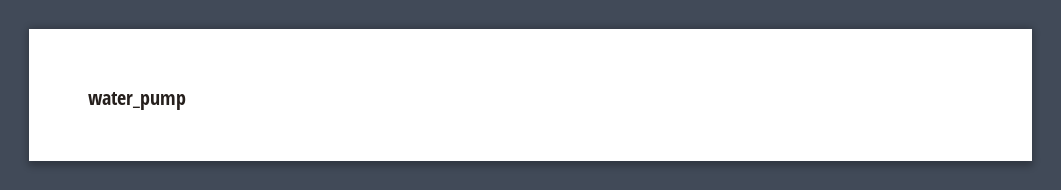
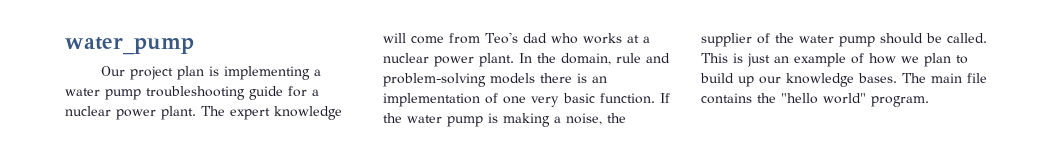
+ Our project plan is implementing a water pump troubleshooting guide for a nuclear power plant. The expert knowledge will come from Teo's dad who works at a nuclear power plant. In the domain, rule and problem-solving models there is an implementation of one very basic function. If the water pump is making a noise, the supplier of the water pump should be called. This is just an example of how we plan to build up our knowledge bases. The main file contains the "hello world" program.

